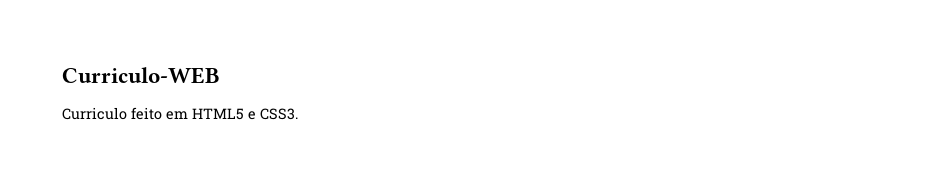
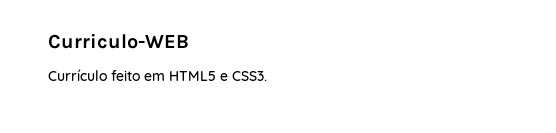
- Curriculo feito em HTML5 e CSS3.
+ Currículo feito em HTML5 e CSS3.

